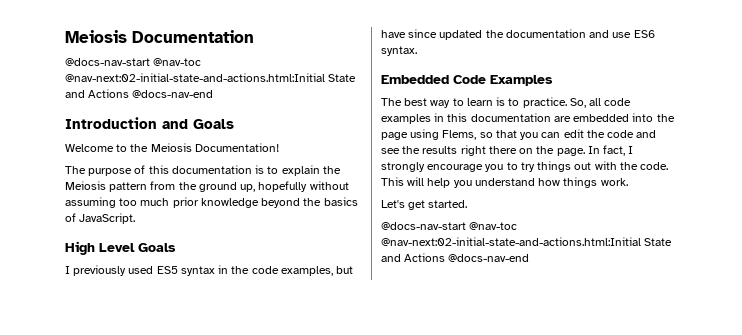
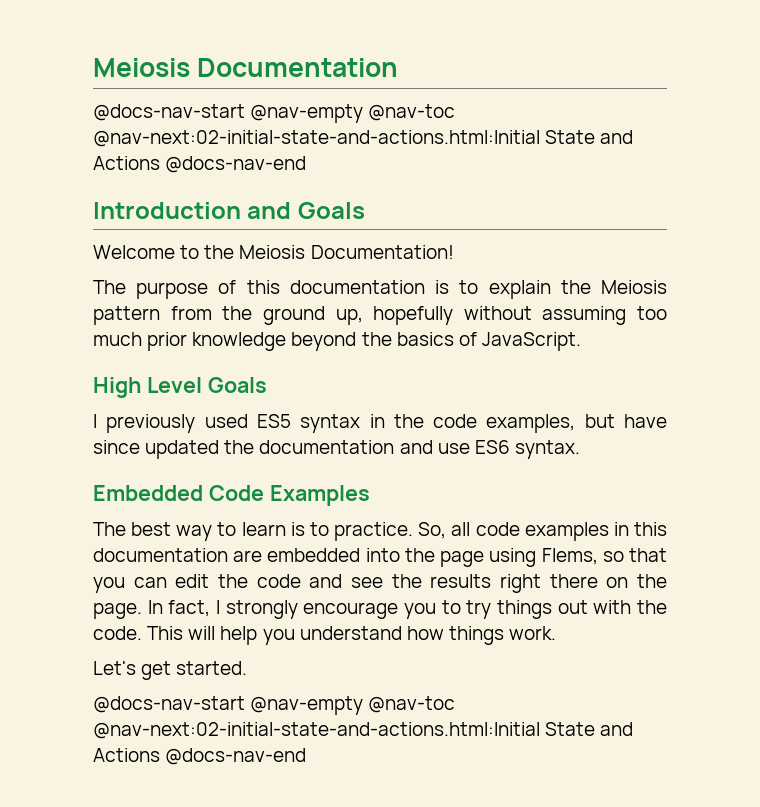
  Meiosis Documentation
- @docs-nav-start @nav-toc @nav-next:02-initial-state-and-actions.html:Initial State and Actions @docs-nav-end
+ @docs-nav-start @nav-empty @nav-toc @nav-next:02-initial-state-and-actions.html:Initial State and Actions @docs-nav-end
  Let's get started.
- @docs-nav-start @nav-toc @nav-next:02-initial-state-and-actions.html:Initial State and Actions @docs-nav-end
+ @docs-nav-start @nav-empty @nav-toc @nav-next:02-initial-state-and-actions.html:Initial State and Actions @docs-nav-end

